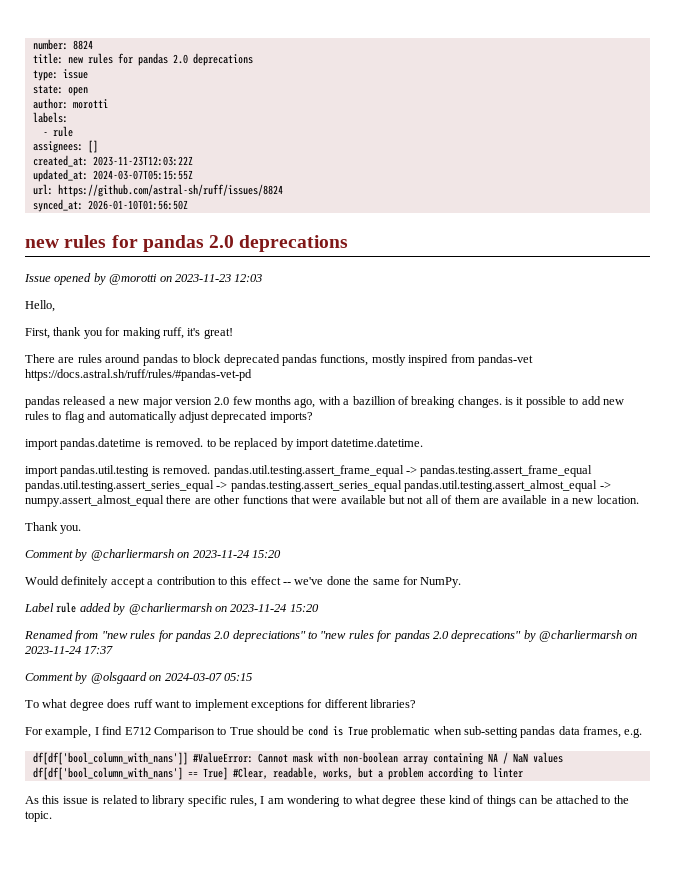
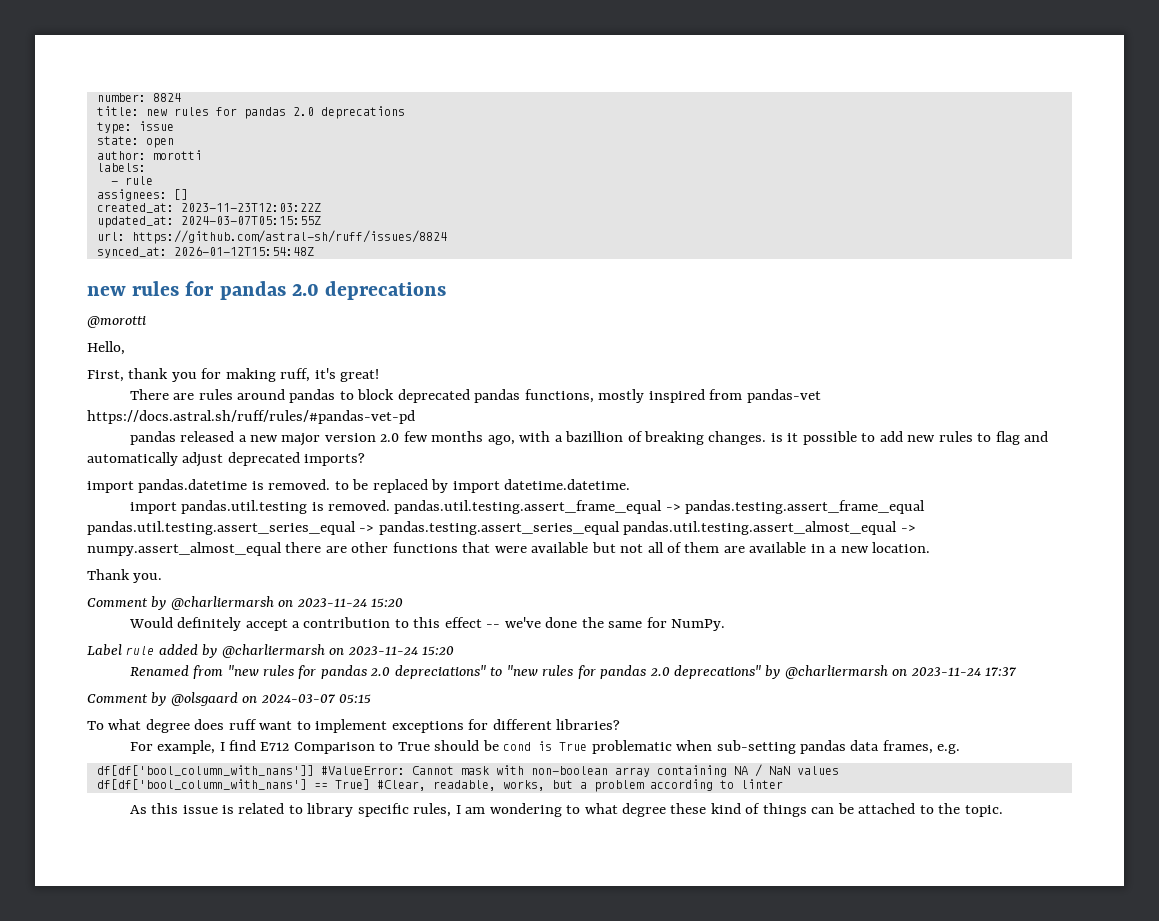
- synced_at: 2026-01-10T01:56:50Z
+ synced_at: 2026-01-12T15:54:48Z
  new rules for pandas 2.0 deprecations
- Issue opened by @morotti on 2023-11-23 12:03
+ @morotti

